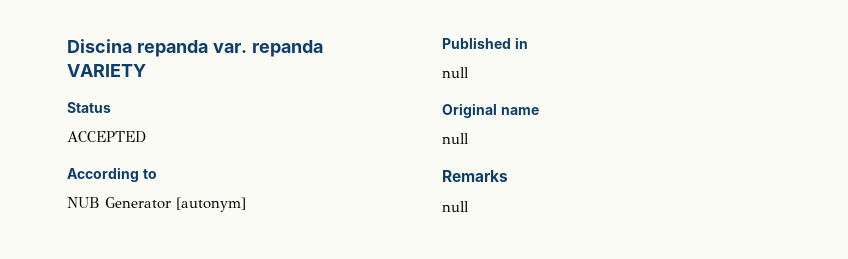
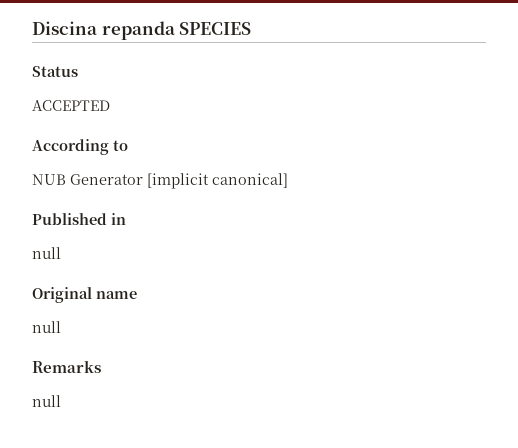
- Discina repanda var. repanda VARIETY
+ Discina repanda SPECIES
- NUB Generator [autonym]
+ NUB Generator [implicit canonical]

